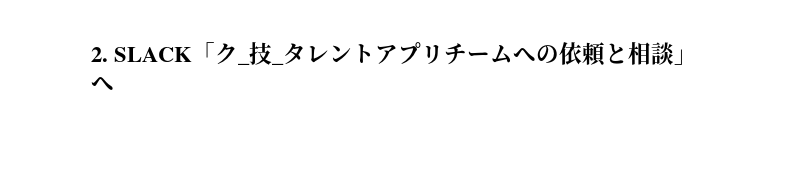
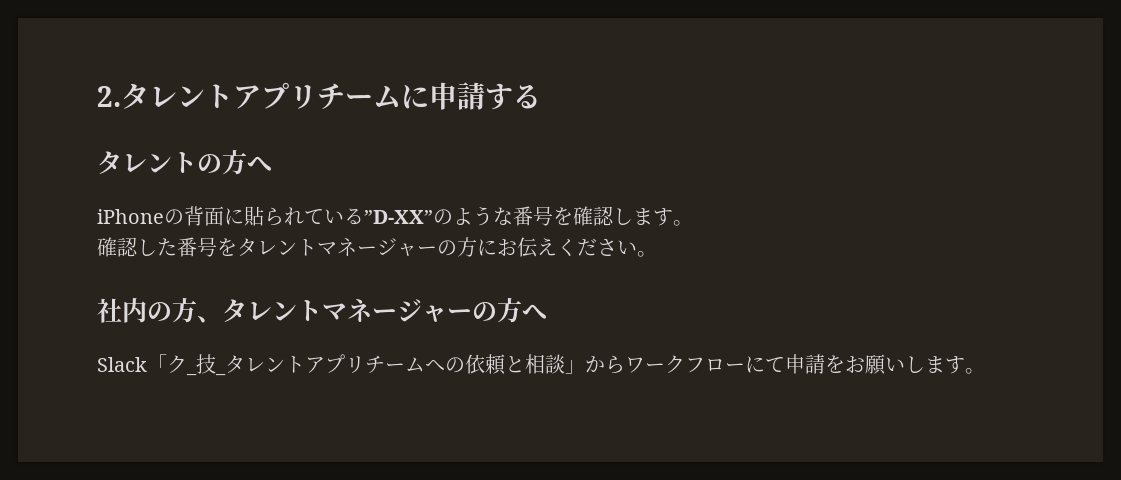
- 2. SLACK「ク_技_タレントアプリチームへの依頼と相談」へ
+ 2.タレントアプリチームに申請する
+ タレントの方へ
+ iPhoneの背面に貼られている”D-XX”のような番号を確認します。
+ 確認した番号をタレントマネージャーの方にお伝えください。
+ 社内の方、タレントマネージャーの方へ
+ Slack「ク_技_タレントアプリチームへの依頼と相談」からワークフローにて申請をお願いします。

